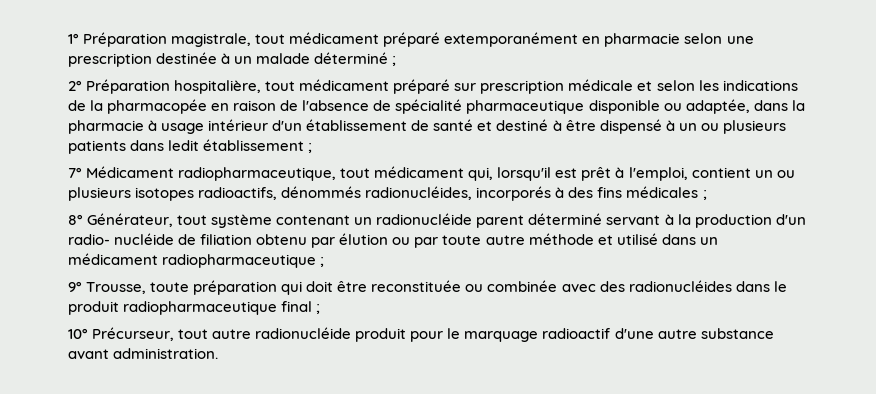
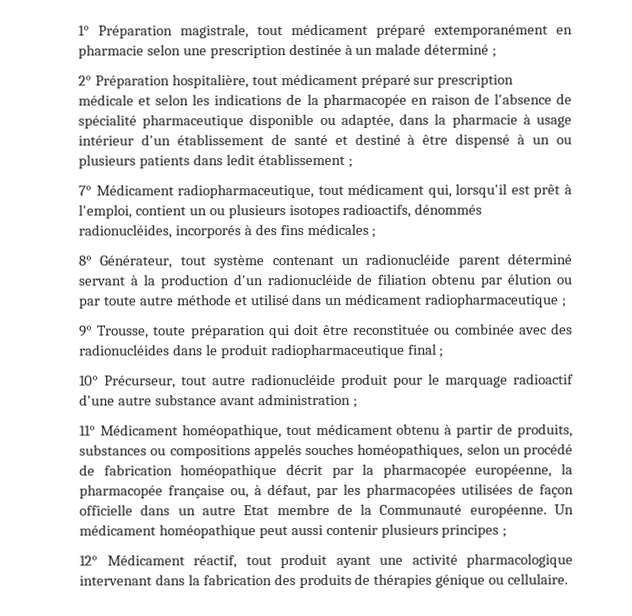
- 8° Générateur, tout système contenant un radionucléide parent déterminé servant à la production d'un radio- nucléide de filiation obtenu par élution ou par toute autre méthode et utilisé dans un médicament radiopharmaceutique ;
+ 8° Générateur, tout système contenant un radionucléide parent déterminé servant à la production d'un radionucléide de filiation obtenu par élution ou par toute autre méthode et utilisé dans un médicament radiopharmaceutique ;
- 10° Précurseur, tout autre radionucléide produit pour le marquage radioactif d'une autre substance avant administration.
+ 10° Précurseur, tout autre radionucléide produit pour le marquage radioactif d'une autre substance avant administration ;
+ 11° Médicament homéopathique, tout médicament obtenu à partir de produits, substances ou compositions appelés souches homéopathiques, selon un procédé de fabrication homéopathique décrit par la pharmacopée européenne, la pharmacopée française ou, à défaut, par les pharmacopées utilisées de façon officielle dans un autre Etat membre de la Communauté européenne. Un médicament homéopathique peut aussi contenir plusieurs principes ;
+ 12° Médicament réactif, tout produit ayant une activité pharmacologique intervenant dans la fabrication des produits de thérapies génique ou cellulaire.

